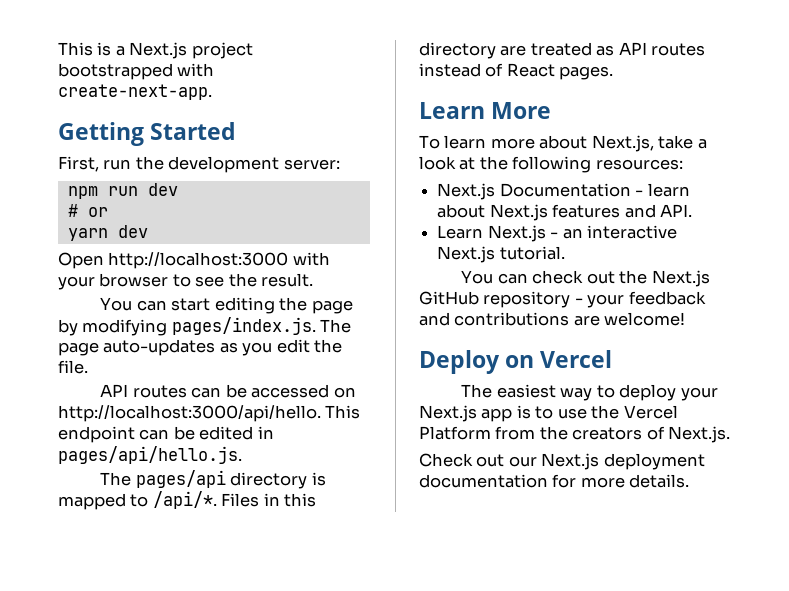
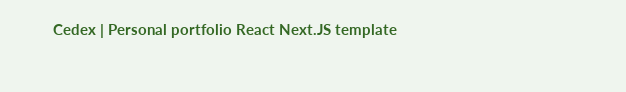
- This is a Next.js project bootstrapped with create-next-app.
- Getting Started
- First, run the development server:
- npm run dev
- # or
- yarn dev
- Open http://localhost:3000 with your browser to see the result.
- You can start editing the page by modifying pages/index.js. The page auto-updates as you edit the file.
- API routes can be accessed on http://localhost:3000/api/hello. This endpoint can be edited in pages/api/hello.js.
- The pages/api directory is mapped to /api/*. Files in this directory are treated as API routes instead of React pages.
- Learn More
- To learn more about Next.js, take a look at the following resources:
- Next.js Documentation - learn about Next.js features and API.
- Learn Next.js - an interactive Next.js tutorial.
- You can check out the Next.js GitHub repository - your feedback and contributions are welcome!
- Deploy on Vercel
- The easiest way to deploy your Next.js app is to use the Vercel Platform from the creators of Next.js.
- Check out our Next.js deployment documentation for more details.
+ Cedex | Personal portfolio React Next.JS template

